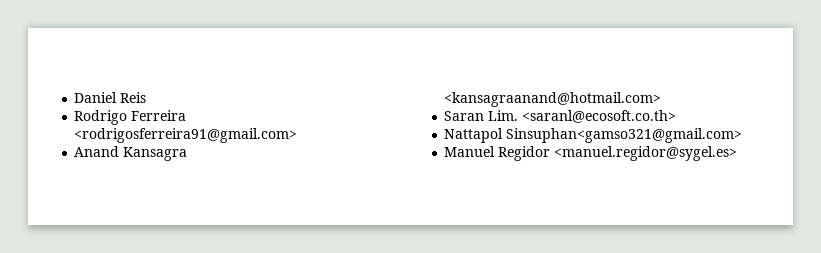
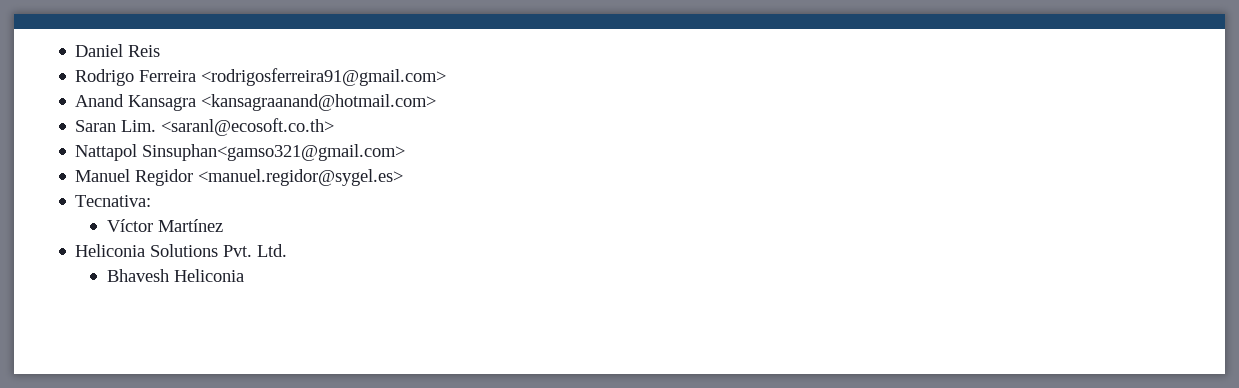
+ Tecnativa:
+ Víctor Martínez
+ Heliconia Solutions Pvt. Ltd.
+ Bhavesh Heliconia

